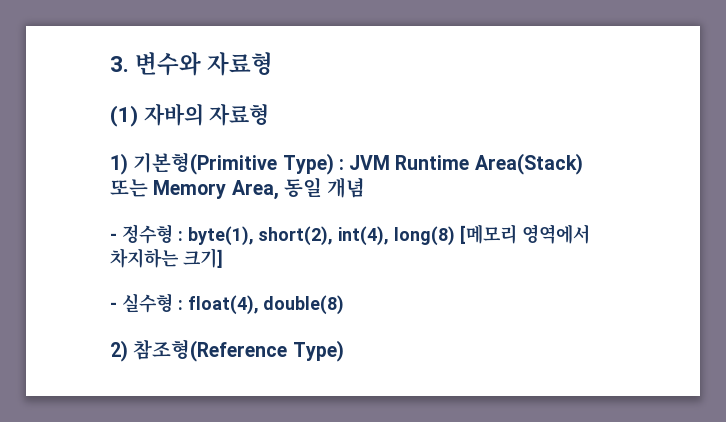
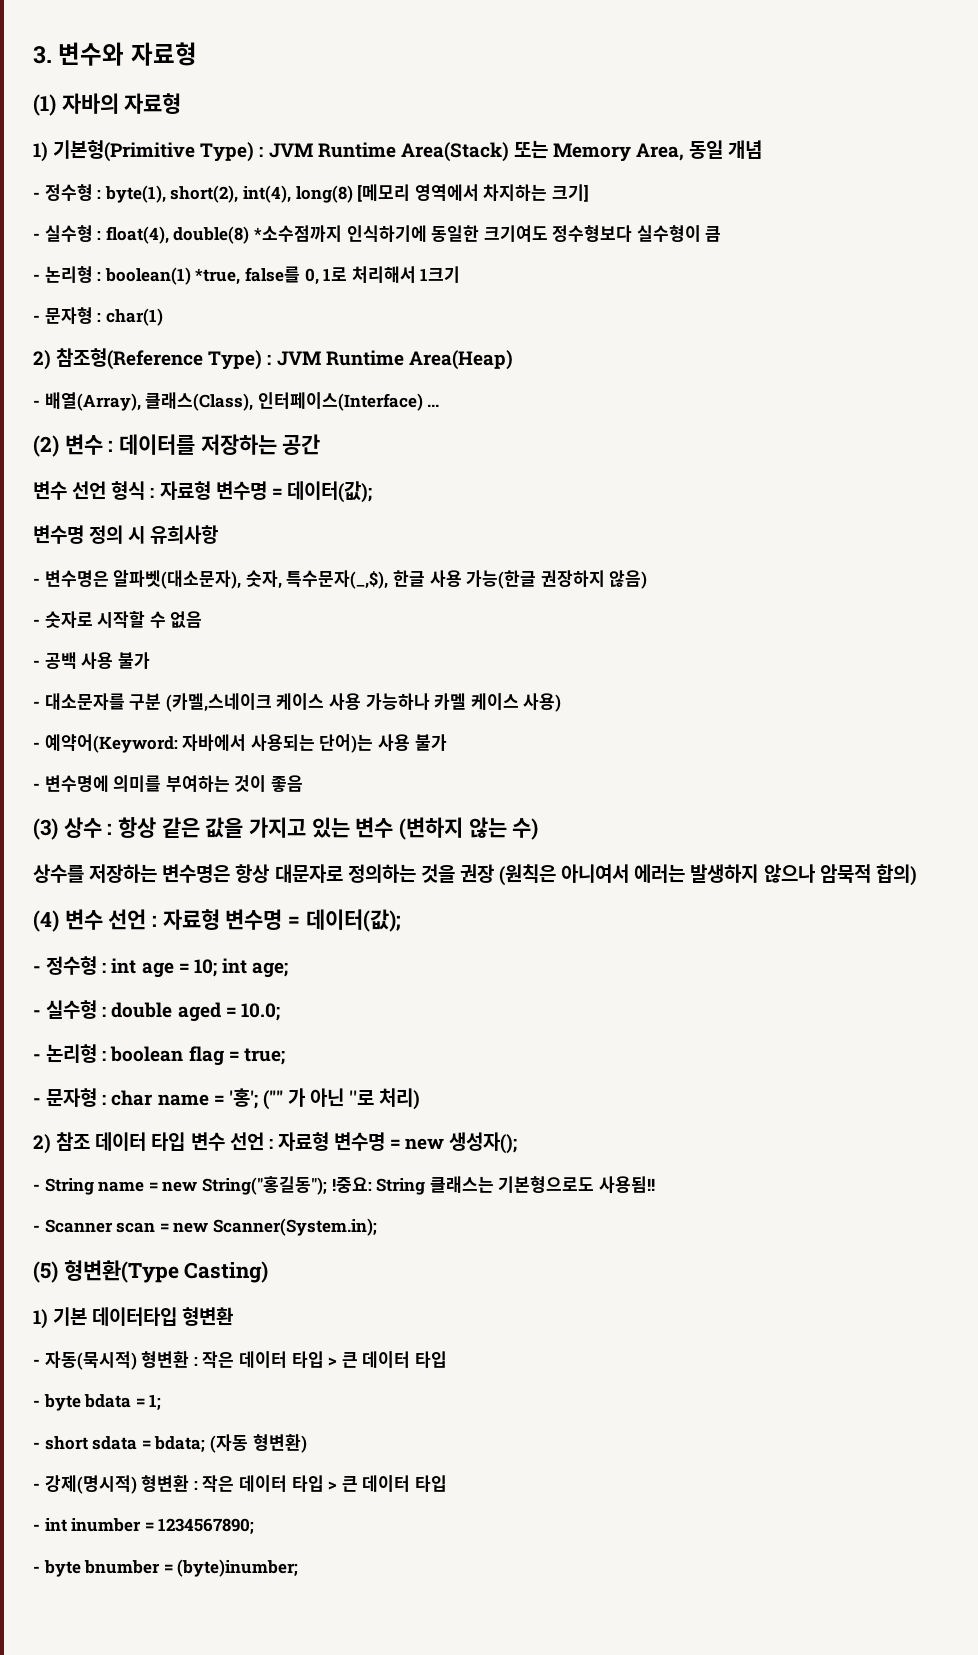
- - 실수형 : float(4), double(8)
- 2) 참조형(Reference Type)
+ - 실수형 : float(4), double(8) *소수점까지 인식하기에 동일한 크기여도 정수형보다 실수형이 큼
+ - 논리형 : boolean(1) *true, false를 0, 1로 처리해서 1크기
+ - 문자형 : char(1)
+ 2) 참조형(Reference Type) : JVM Runtime Area(Heap)
+ - 배열(Array), 클래스(Class), 인터페이스(Interface) ...
+ (2) 변수 : 데이터를 저장하는 공간
+ 변수 선언 형식 : 자료형 변수명 = 데이터(값);
+ 변수명 정의 시 유희사항
+ - 변수명은 알파벳(대소문자), 숫자, 특수문자(_,$), 한글 사용 가능(한글 권장하지 않음)
+ - 숫자로 시작할 수 없음
+ - 공백 사용 불가
+ - 대소문자를 구분 (카멜,스네이크 케이스 사용 가능하나 카멜 케이스 사용)
+ - 예약어(Keyword: 자바에서 사용되는 단어)는 사용 불가
+ - 변수명에 의미를 부여하는 것이 좋음
+ (3) 상수 : 항상 같은 값을 가지고 있는 변수 (변하지 않는 수)
+ 상수를 저장하는 변수명은 항상 대문자로 정의하는 것을 권장 (원칙은 아니여서 에러는 발생하지 않으나 암묵적 합의)
+ (4) 변수 선언 : 자료형 변수명 = 데이터(값);
+ - 정수형 : int age = 10; int age;
+ - 실수형 : double aged = 10.0;
+ - 논리형 : boolean flag = true;
+ - 문자형 : char name = '홍'; ("" 가 아닌 ''로 처리)
+ 2) 참조 데이터 타입 변수 선언 : 자료형 변수명 = new 생성자();
+ - String name = new String("홍길동"); !중요: String 클래스는 기본형으로도 사용됨!!
+ - Scanner scan = new Scanner(System.in);
+ (5) 형변환(Type Casting)
+ 1) 기본 데이터타입 형변환
+ - 자동(묵시적) 형변환 : 작은 데이터 타입 > 큰 데이터 타입
+ - byte bdata = 1;
+ - short sdata = bdata; (자동 형변환)
+ - 강제(명시적) 형변환 : 작은 데이터 타입 > 큰 데이터 타입
+ - int inumber = 1234567890;
+ - byte bnumber = (byte)inumber;

